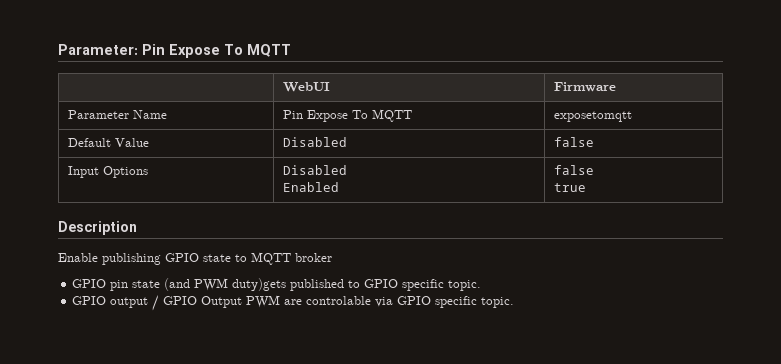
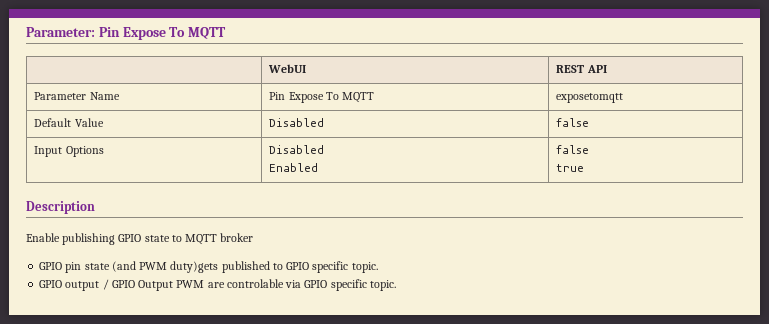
- | WebUI | Firmware
+ | WebUI | REST API

